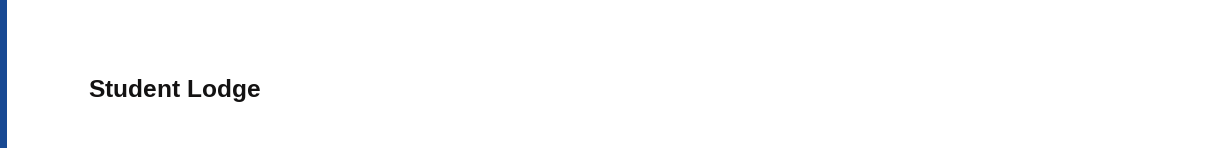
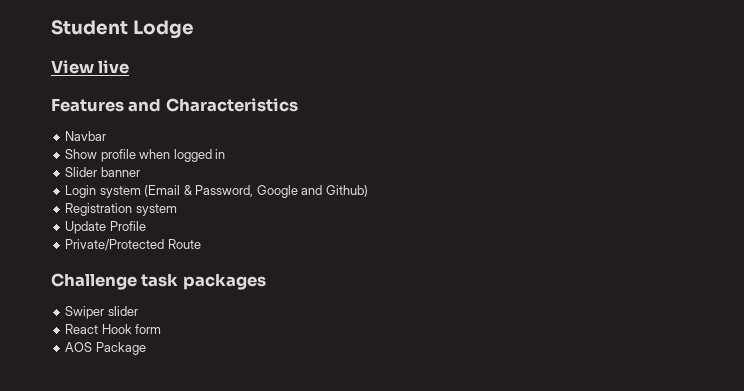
+ View live
+ Features and Characteristics
+ Navbar
+ Show profile when logged in
+ Slider banner
+ Login system (Email & Password, Google and Github)
+ Registration system
+ Update Profile
+ Private/Protected Route
+ Challenge task packages
+ Swiper slider
+ React Hook form
+ AOS Package

